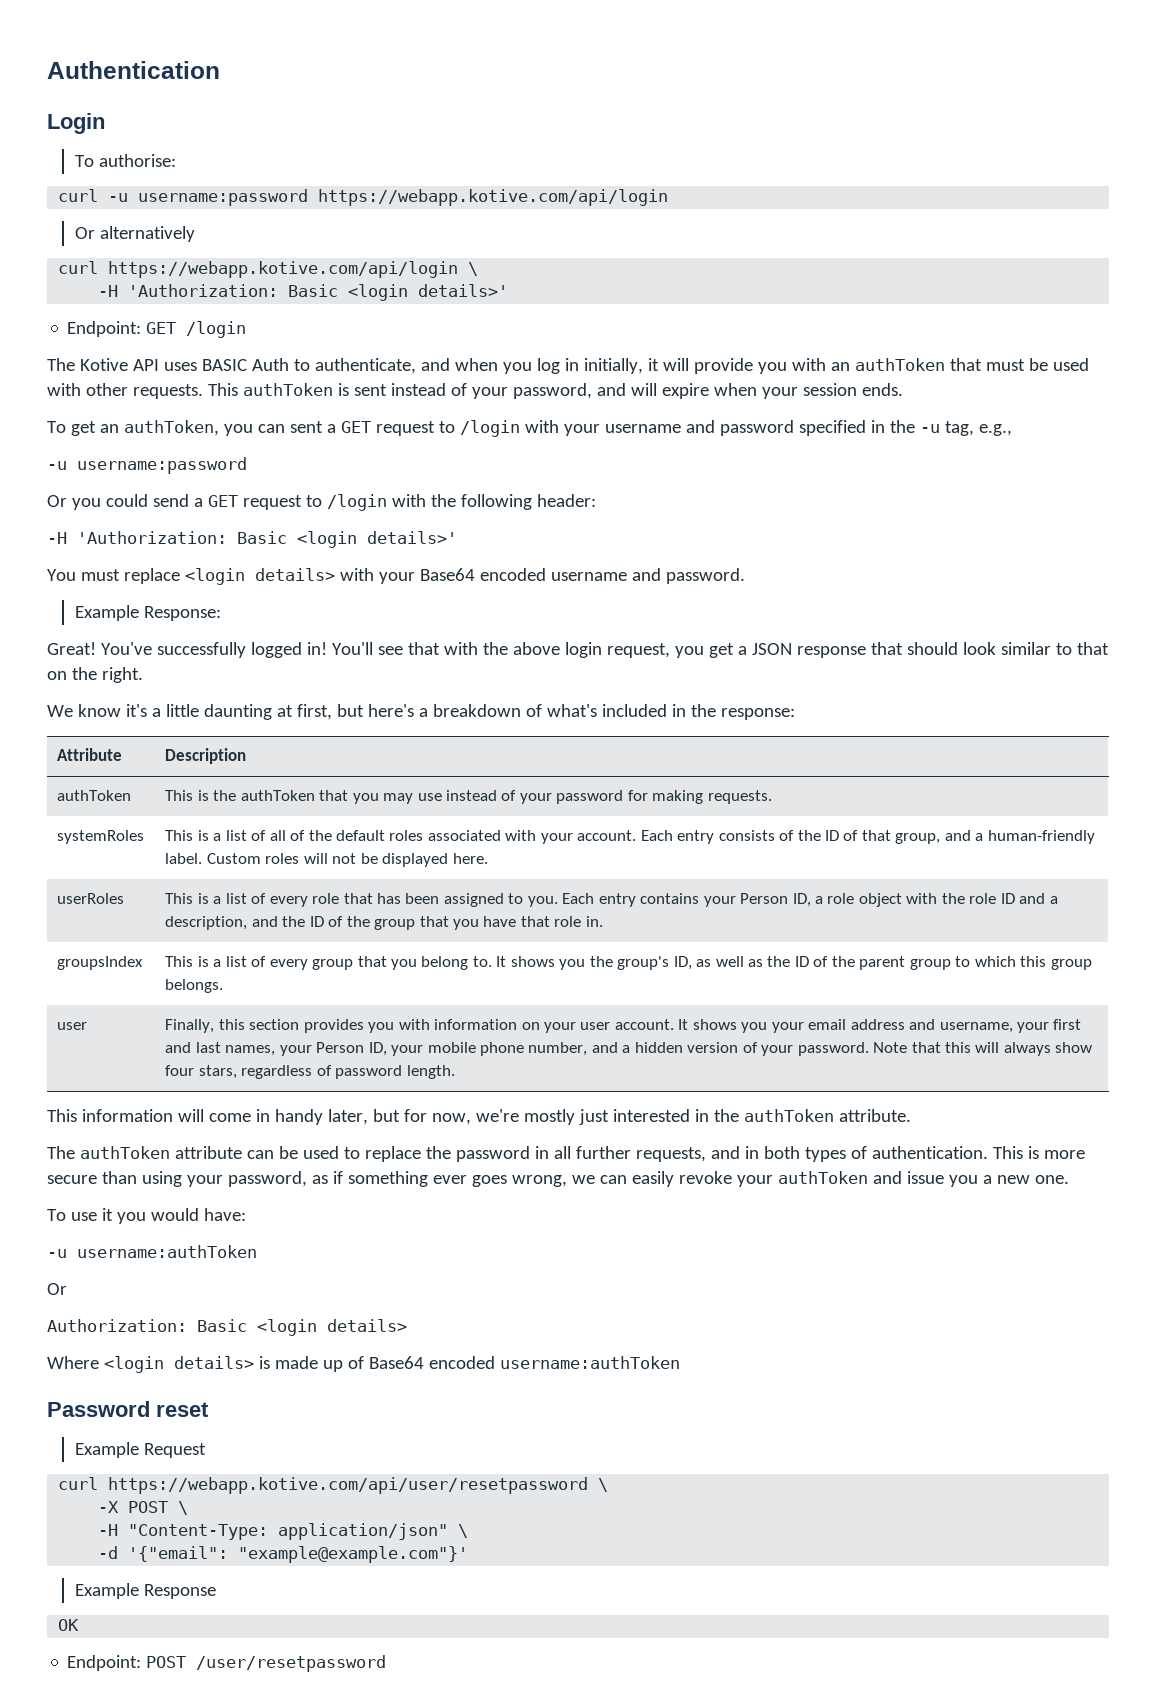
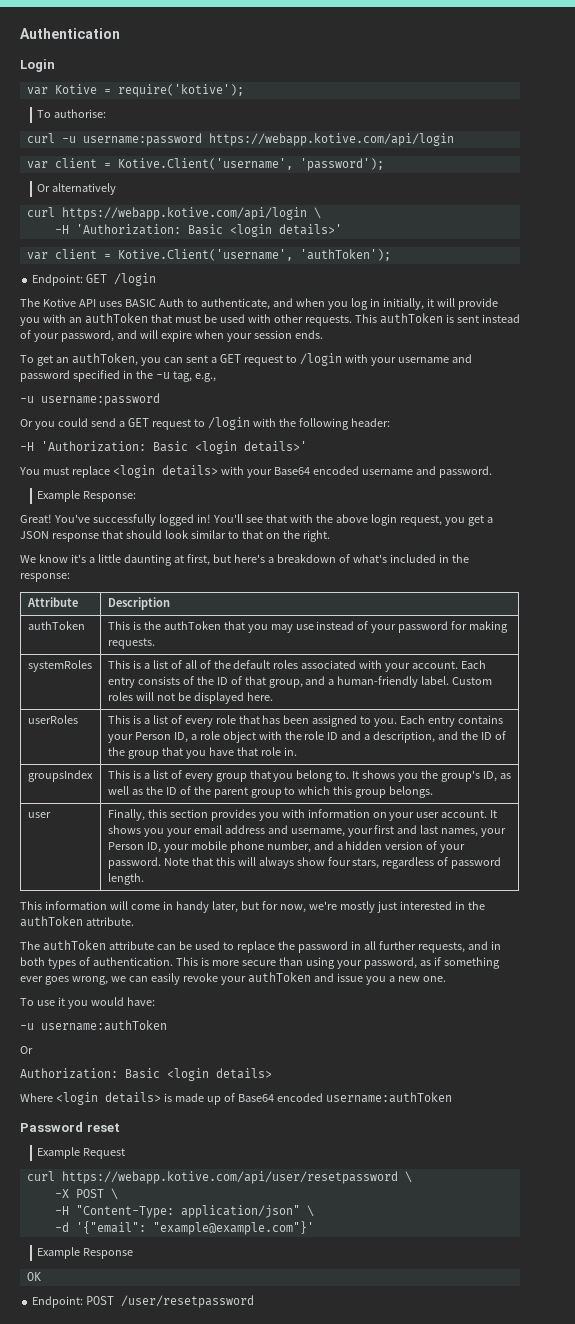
+ var Kotive = require('kotive');
+ var client = Kotive.Client('username', 'password');
+ var client = Kotive.Client('username', 'authToken');

